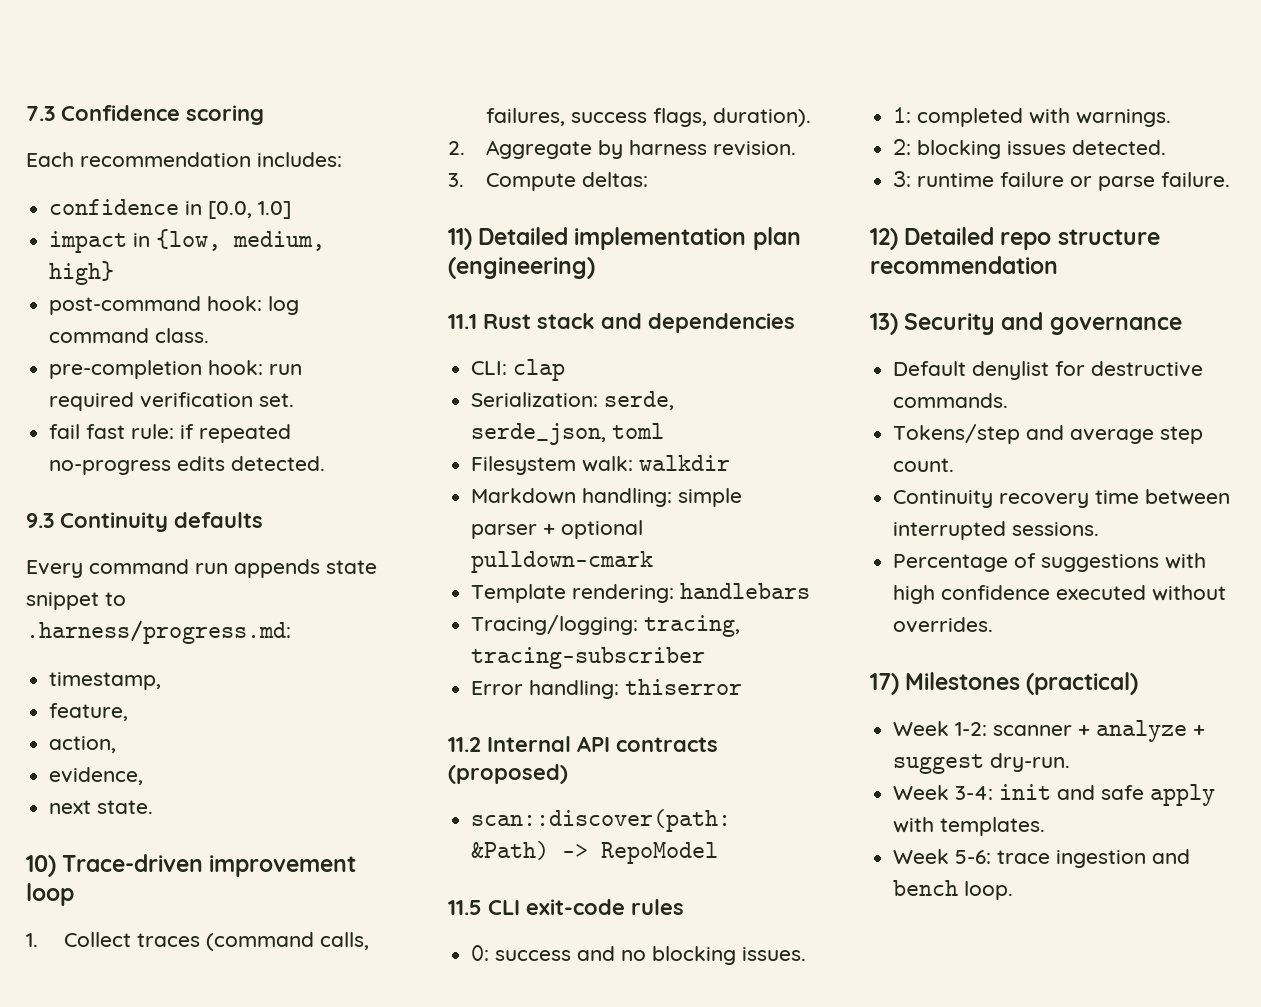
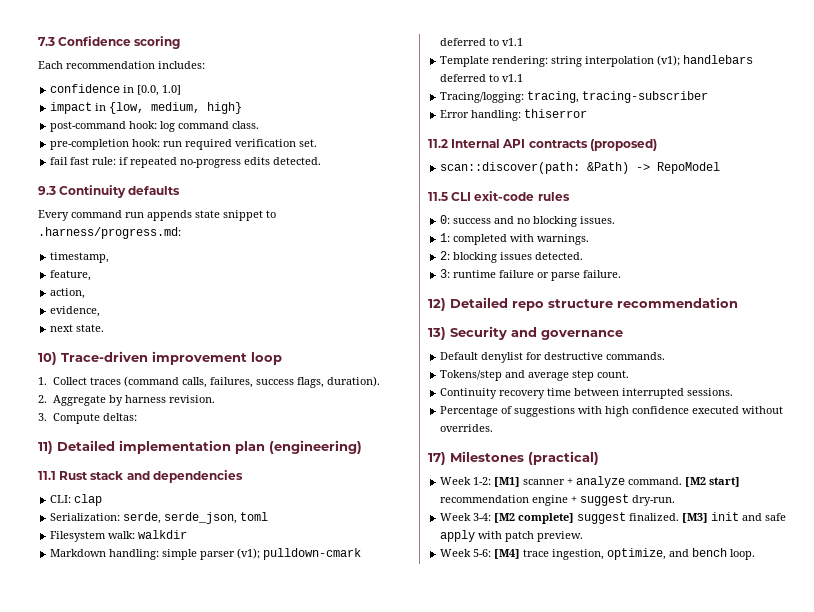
- Markdown handling: simple parser + optional pulldown-cmark
+ Markdown handling: simple parser (v1); pulldown-cmark deferred to v1.1
- Template rendering: handlebars
+ Template rendering: string interpolation (v1); handlebars deferred to v1.1
- Week 1-2: scanner + analyze + suggest dry-run.
+ Week 1-2: [M1] scanner + analyze command. [M2 start] recommendation engine + suggest dry-run.
- Week 3-4: init and safe apply with templates.
+ Week 3-4: [M2 complete] suggest finalized. [M3] init and safe apply with patch preview.
- Week 5-6: trace ingestion and bench loop.
+ Week 5-6: [M4] trace ingestion, optimize, and bench loop.

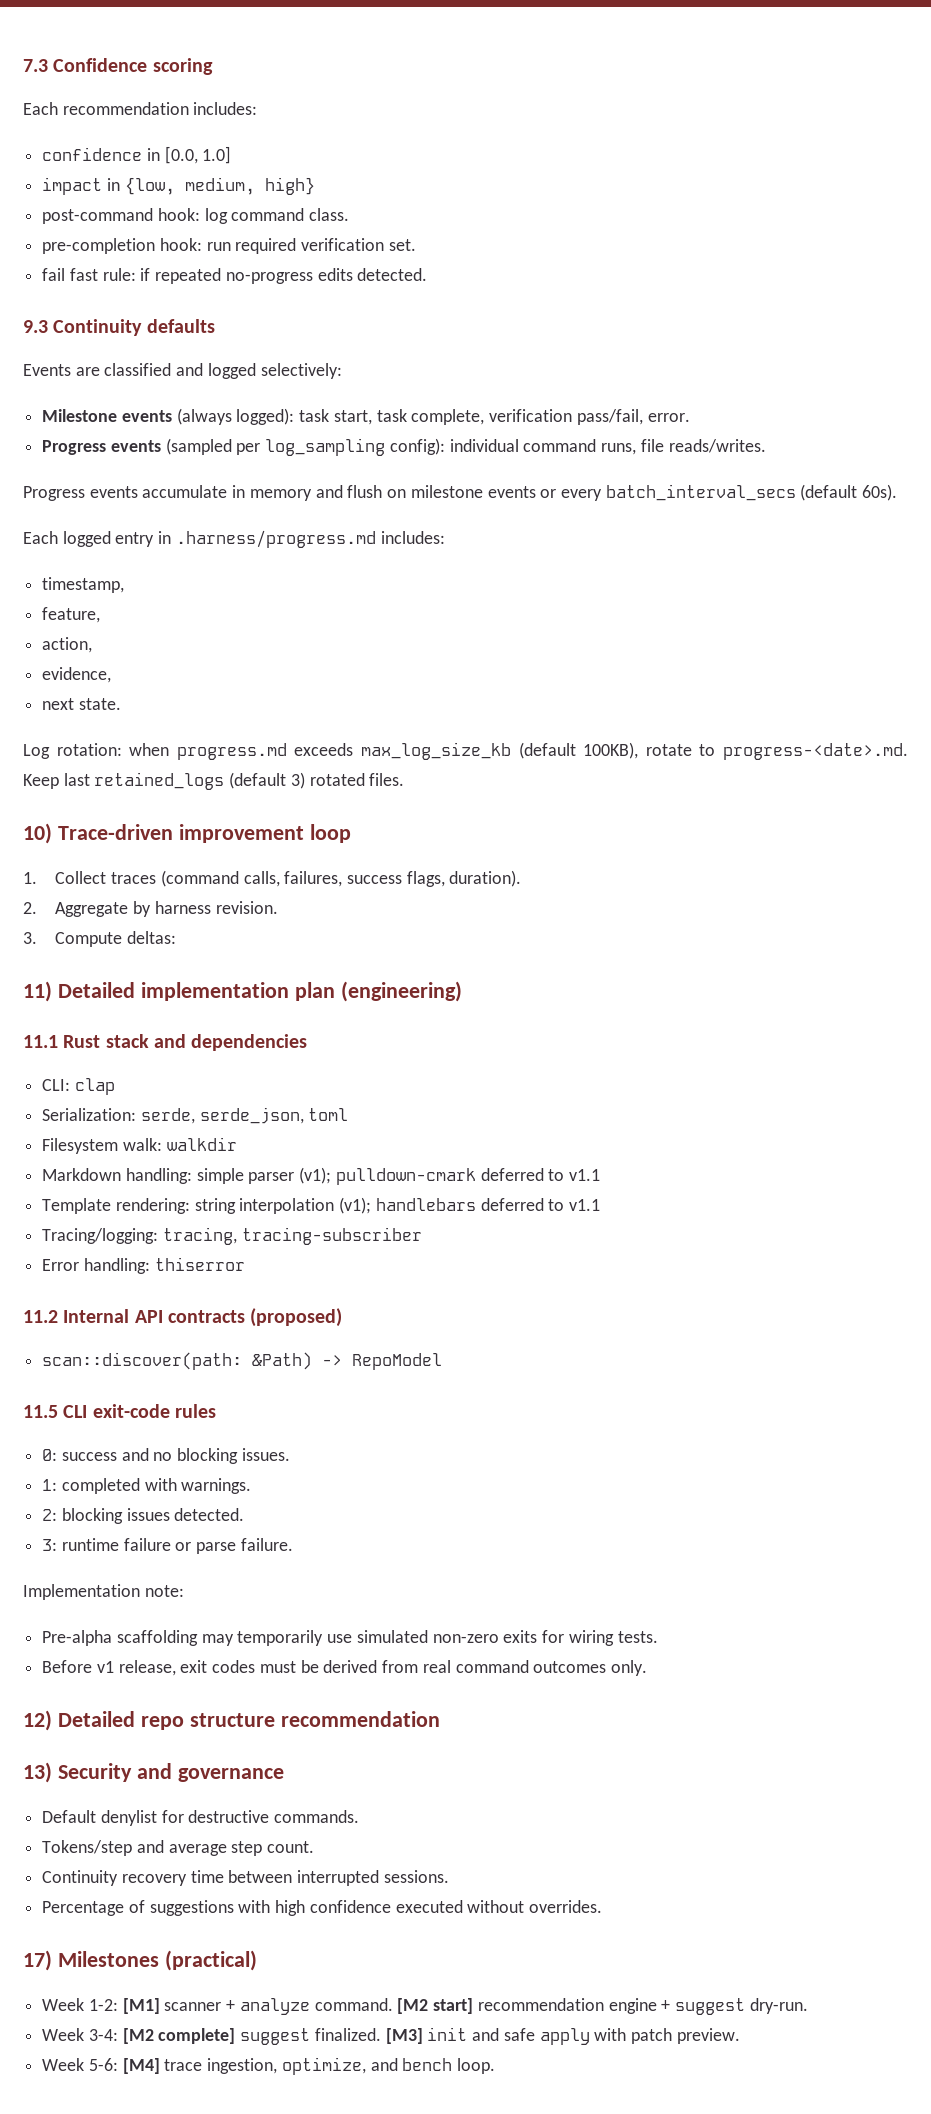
- Every command run appends state snippet to .harness/progress.md:
+ Events are classified and logged selectively:
+ Milestone events (always logged): task start, task complete, verification pass/fail, error.
+ Progress events (sampled per log_sampling config): individual command runs, file reads/writes.
+ Progress events accumulate in memory and flush on milestone events or every batch_interval_secs (default 60s).
+ Each logged entry in .harness/progress.md includes:
+ Log rotation: when progress.md exceeds max_log_size_kb (default 100KB), rotate to progress-<date>.md. Keep last retained_logs (default 3) rotated files.
+ Implementation note:
+ Pre-alpha scaffolding may temporarily use simulated non-zero exits for wiring tests.
+ Before v1 release, exit codes must be derived from real command outcomes only.

